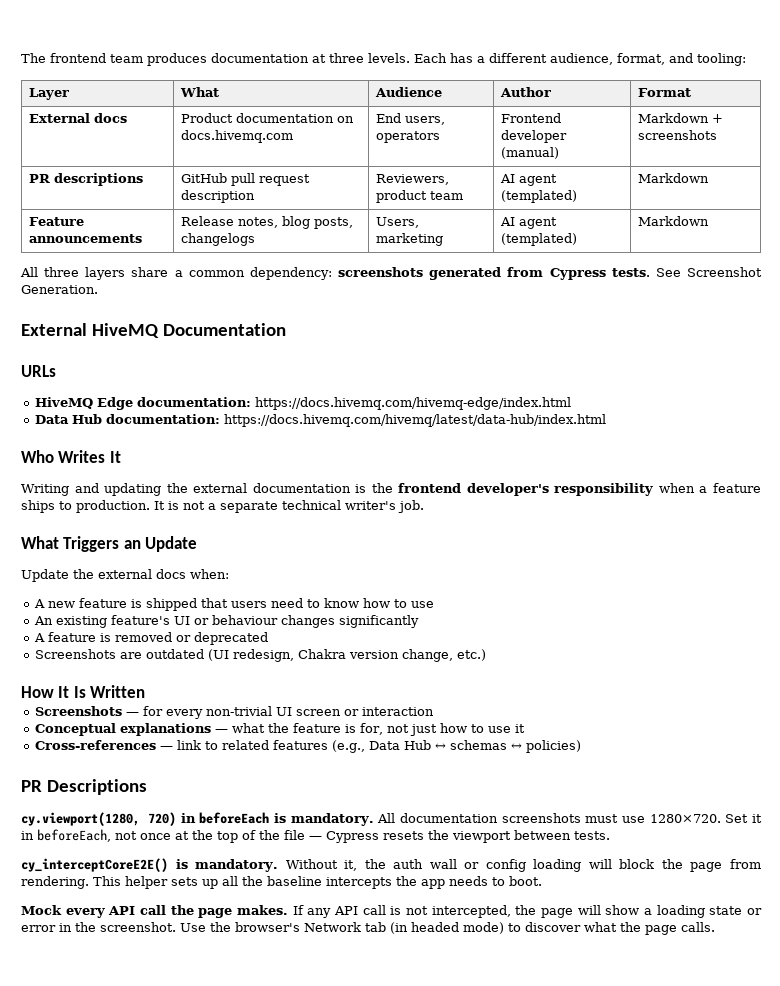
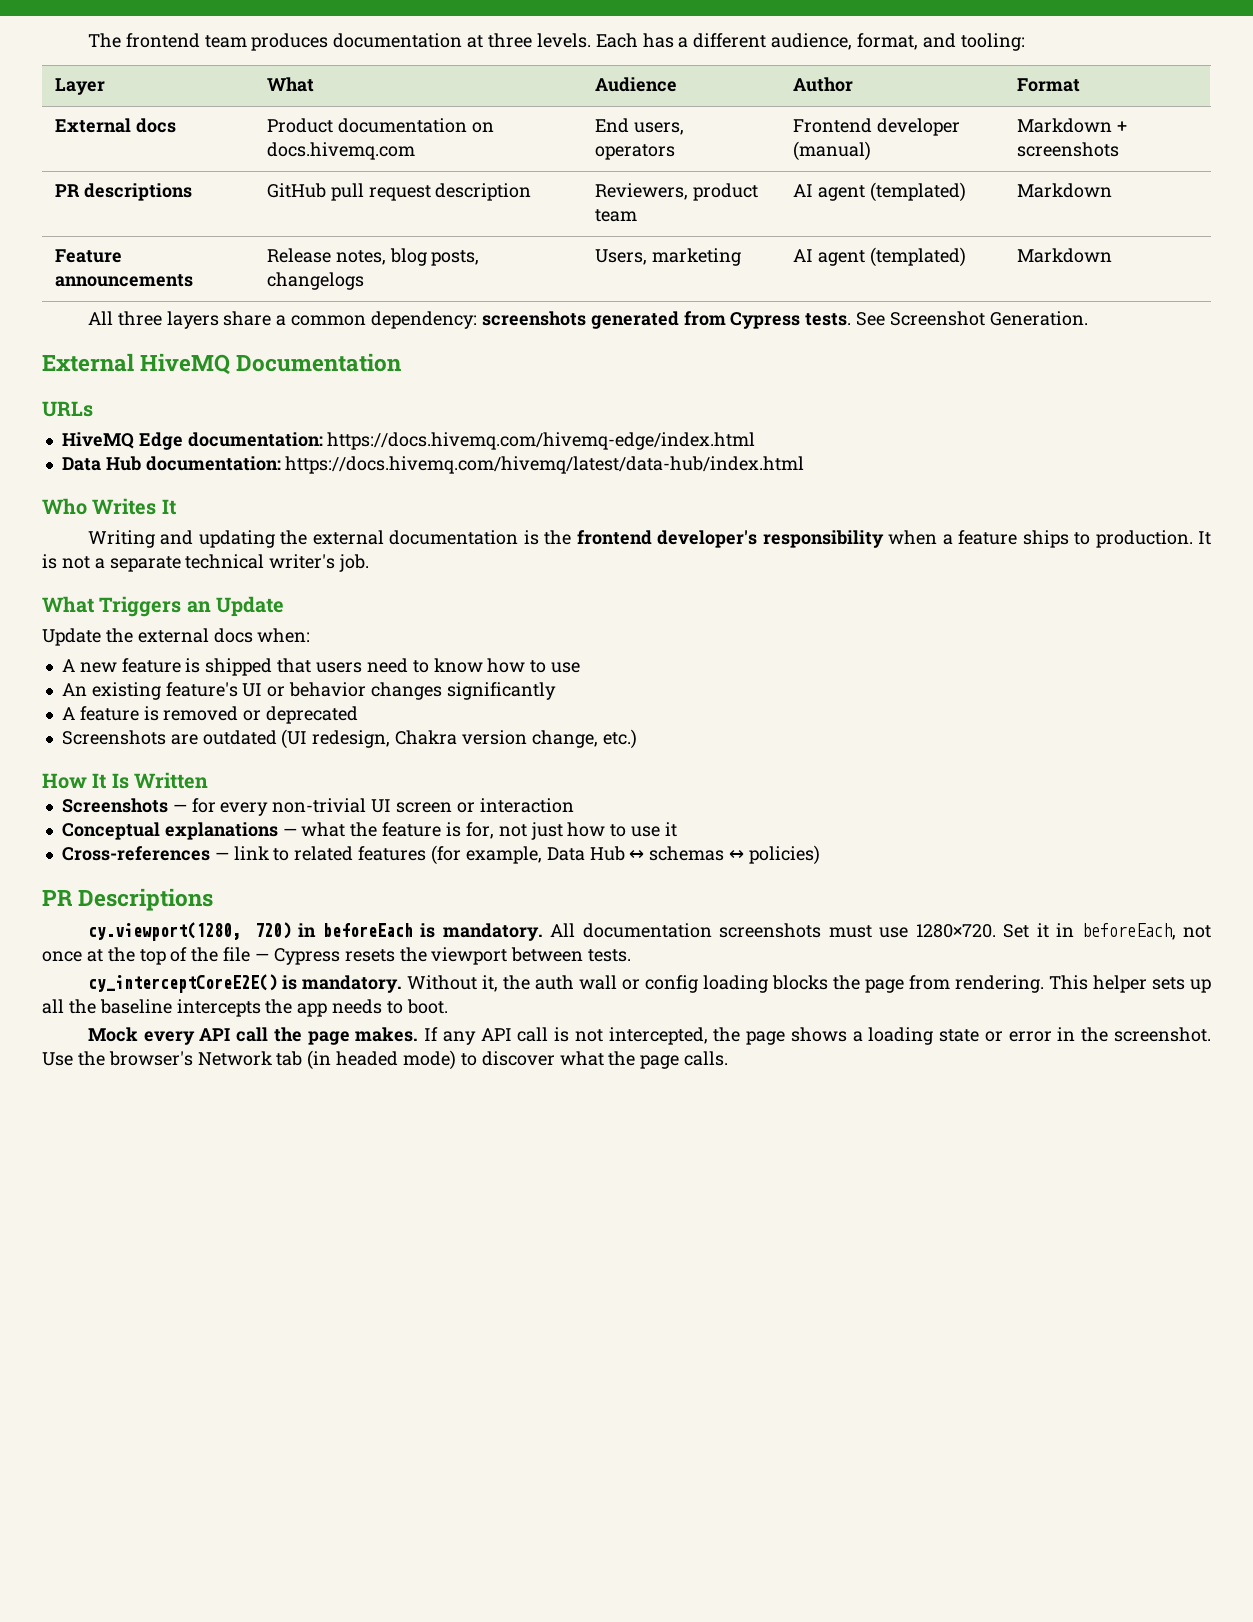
- An existing feature's UI or behaviour changes significantly
+ An existing feature's UI or behavior changes significantly
- Cross-references — link to related features (e.g., Data Hub ↔ schemas ↔ policies)
+ Cross-references — link to related features (for example, Data Hub ↔ schemas ↔ policies)
- Without it, the auth wall or config loading will block the page from rendering.
+ Without it, the auth wall or config loading blocks the page from rendering.
- If any API call is not intercepted, the page will show a loading state or error in the screenshot.
+ If any API call is not intercepted, the page shows a loading state or error in the screenshot.

